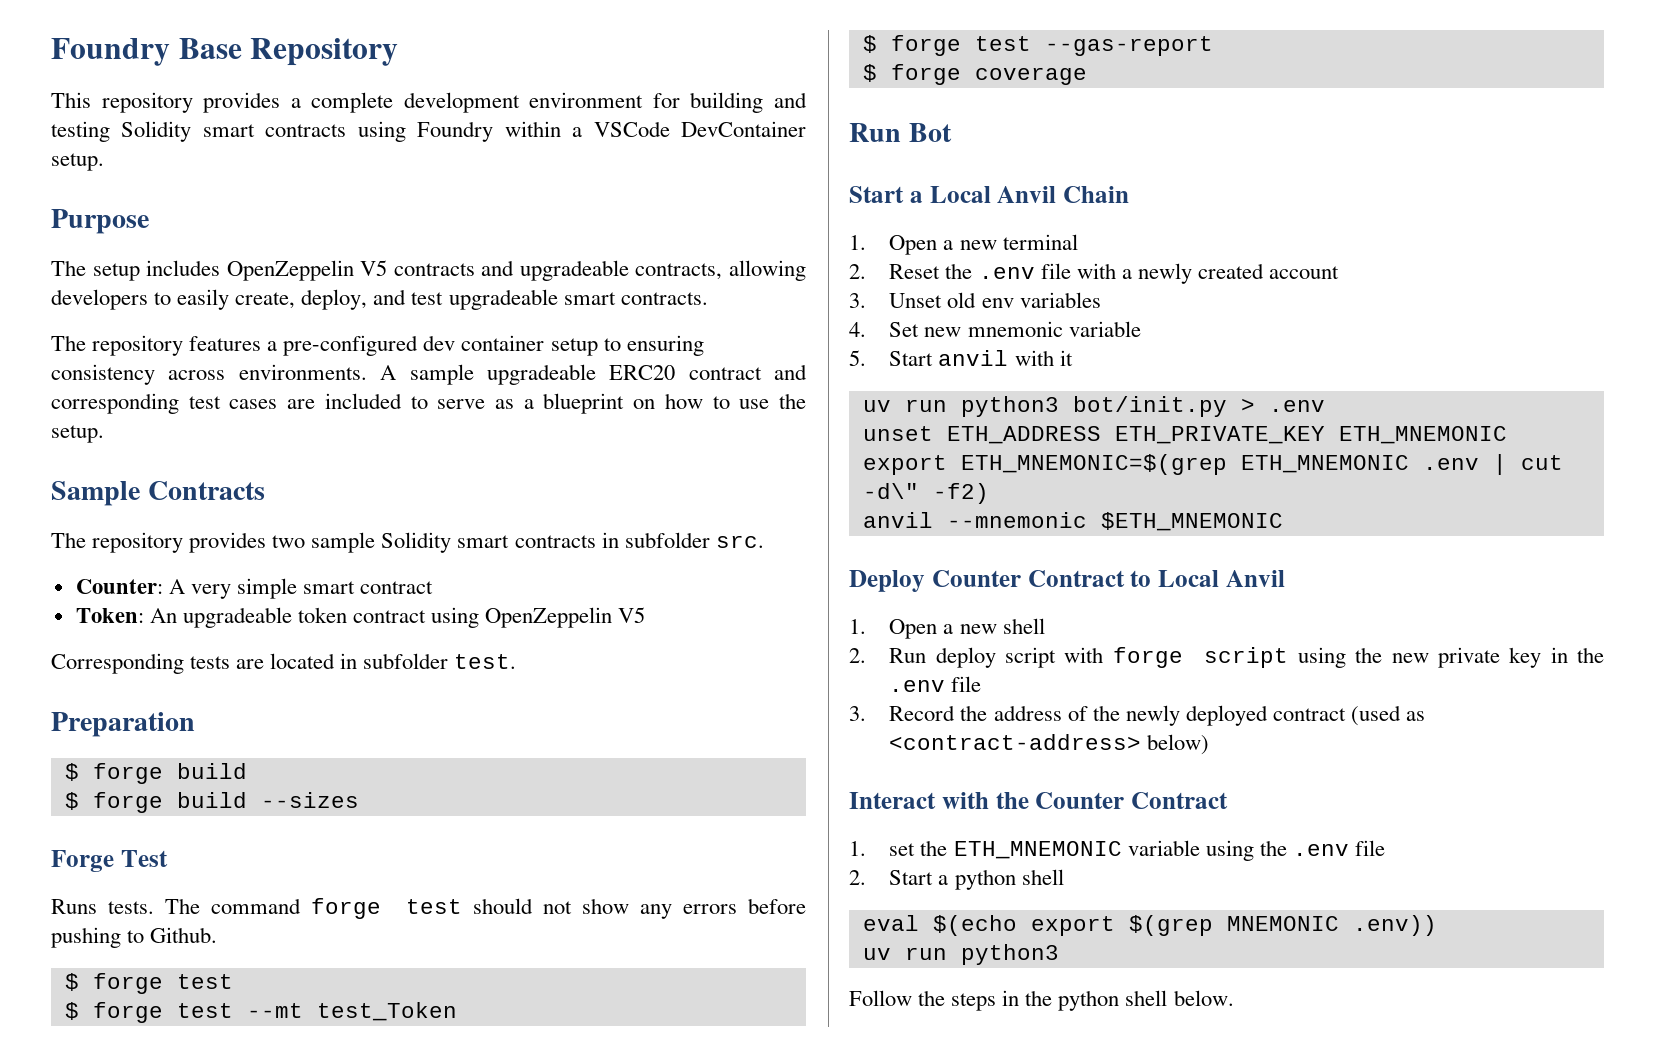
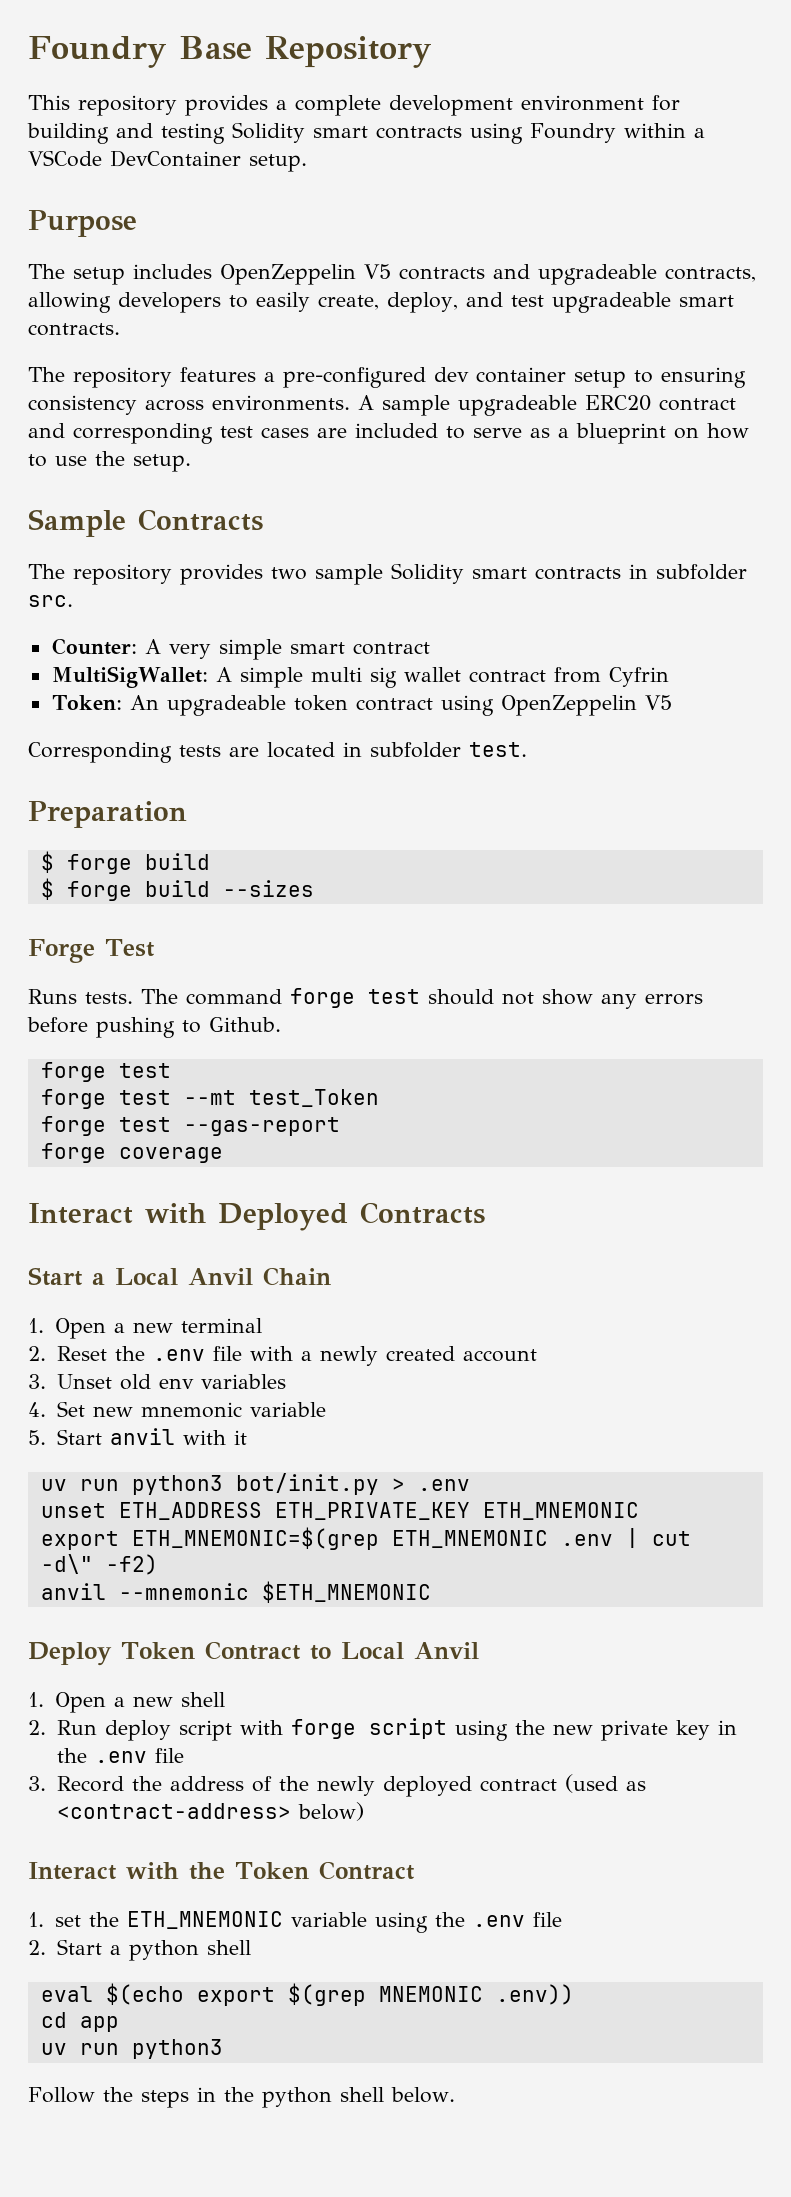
+ MultiSigWallet: A simple multi sig wallet contract from Cyfrin
  The command forge test should not show any errors before pushing to Github.
- $ forge test
+ forge test
- $ forge test --mt test_Token
+ forge test --mt test_Token
- $ forge test --gas-report
+ forge test --gas-report
- $ forge coverage
+ forge coverage
- Run Bot
+ Interact with Deployed Contracts
- Deploy Counter Contract to Local Anvil
+ Deploy Token Contract to Local Anvil
- Interact with the Counter Contract
+ Interact with the Token Contract
+ cd app

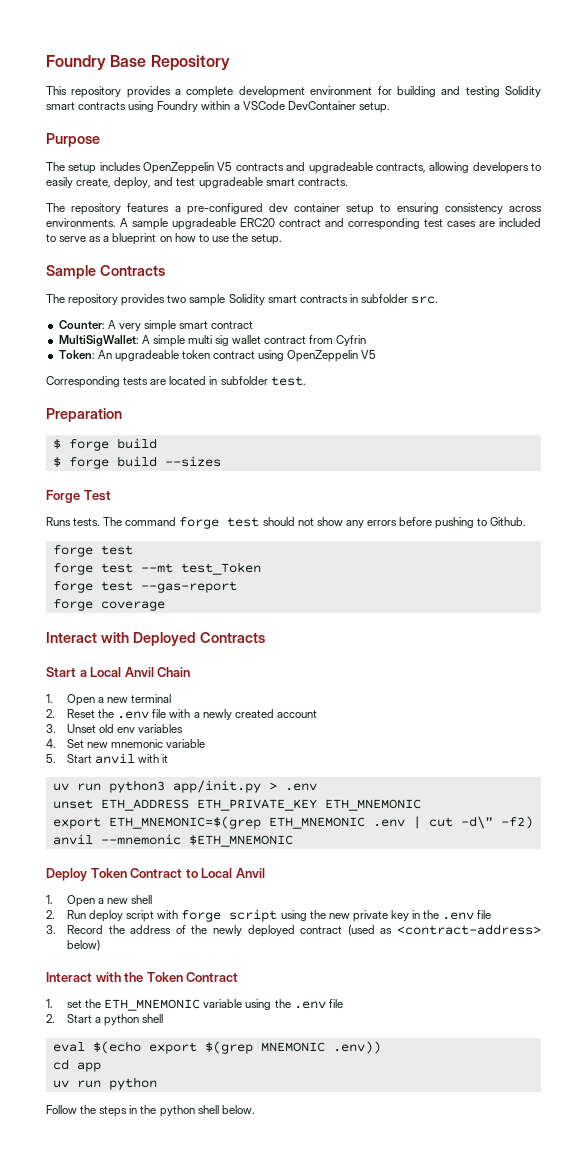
- uv run python3 bot/init.py > .env
+ uv run python3 app/init.py > .env
  cd app
- uv run python3
+ uv run python

